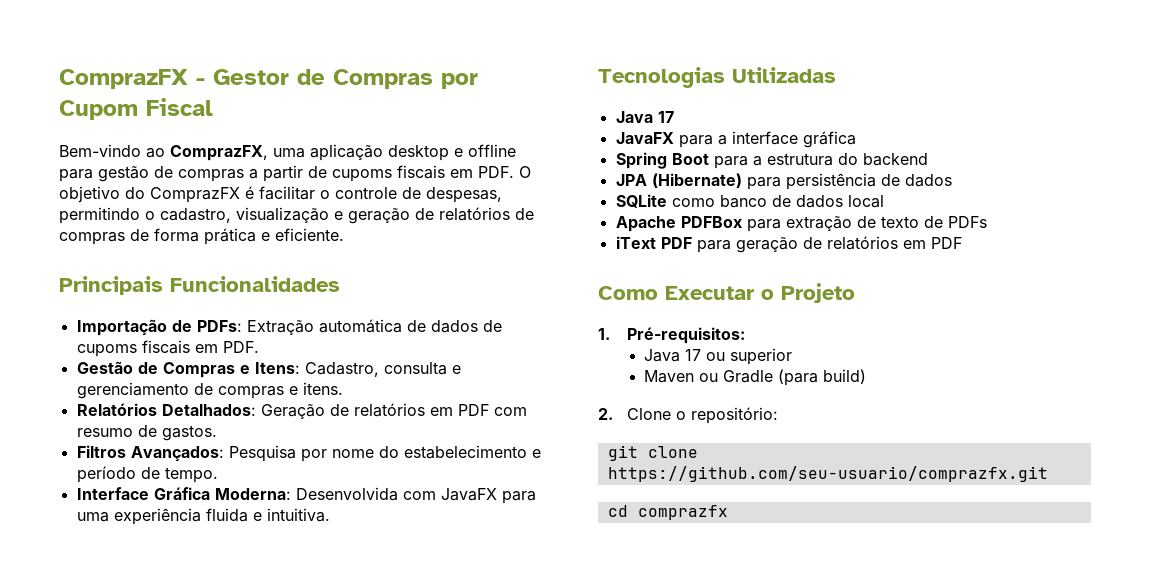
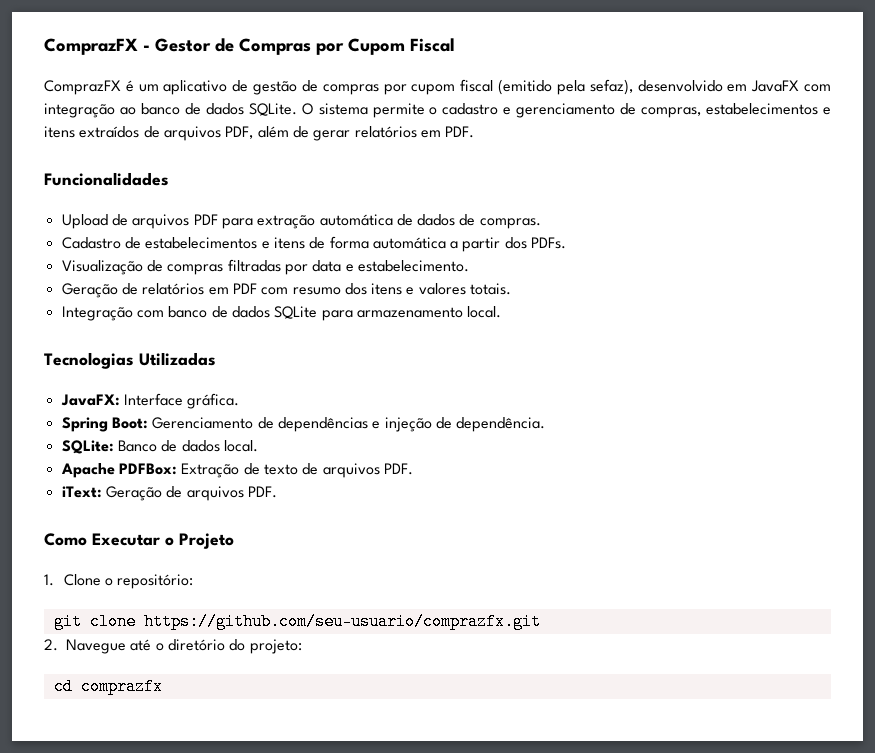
- Bem-vindo ao ComprazFX, uma aplicação desktop e offline para gestão de compras a partir de cupoms fiscais em PDF. O objetivo do ComprazFX é facilitar o controle de despesas, permitindo o cadastro, visualização e geração de relatórios de compras de forma prática e eficiente.
- Principais Funcionalidades
- Importação de PDFs: Extração automática de dados de cupoms fiscais em PDF.
- Gestão de Compras e Itens: Cadastro, consulta e gerenciamento de compras e itens.
- Relatórios Detalhados: Geração de relatórios em PDF com resumo de gastos.
- Filtros Avançados: Pesquisa por nome do estabelecimento e período de tempo.
- Interface Gráfica Moderna: Desenvolvida com JavaFX para uma experiência fluida e intuitiva.
+ ComprazFX é um aplicativo de gestão de compras por cupom fiscal (emitido pela sefaz), desenvolvido em JavaFX com integração ao banco de dados SQLite. O sistema permite o cadastro e gerenciamento de compras, estabelecimentos e itens extraídos de arquivos PDF, além de gerar relatórios em PDF.
+ Funcionalidades
+ Upload de arquivos PDF para extração automática de dados de compras.
+ Cadastro de estabelecimentos e itens de forma automática a partir dos PDFs.
+ Visualização de compras filtradas por data e estabelecimento.
+ Geração de relatórios em PDF com resumo dos itens e valores totais.
+ Integração com banco de dados SQLite para armazenamento local.
  Tecnologias Utilizadas
- Java 17
- JavaFX para a interface gráfica
- Spring Boot para a estrutura do backend
- JPA (Hibernate) para persistência de dados
- SQLite como banco de dados local
- Apache PDFBox para extração de texto de PDFs
- iText PDF para geração de relatórios em PDF
+ JavaFX: Interface gráfica.
+ Spring Boot: Gerenciamento de dependências e injeção de dependência.
+ SQLite: Banco de dados local.
+ Apache PDFBox: Extração de texto de arquivos PDF.
+ iText: Geração de arquivos PDF.
  Como Executar o Projeto
- 1. Pré-requisitos:
- Java 17 ou superior
- Maven ou Gradle (para build)
- 2. Clone o repositório:
+ 1. Clone o repositório:
+ 2. Navegue até o diretório do projeto:

